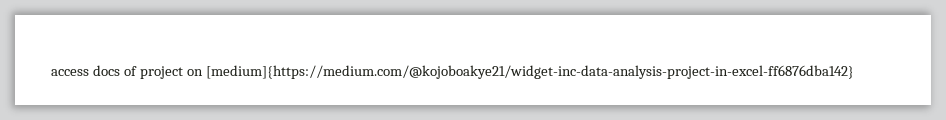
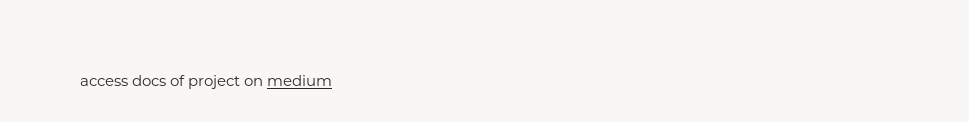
- access docs of project on [medium]{https://medium.com/@kojoboakye21/widget-inc-data-analysis-project-in-excel-ff6876dba142}
+ access docs of project on medium

